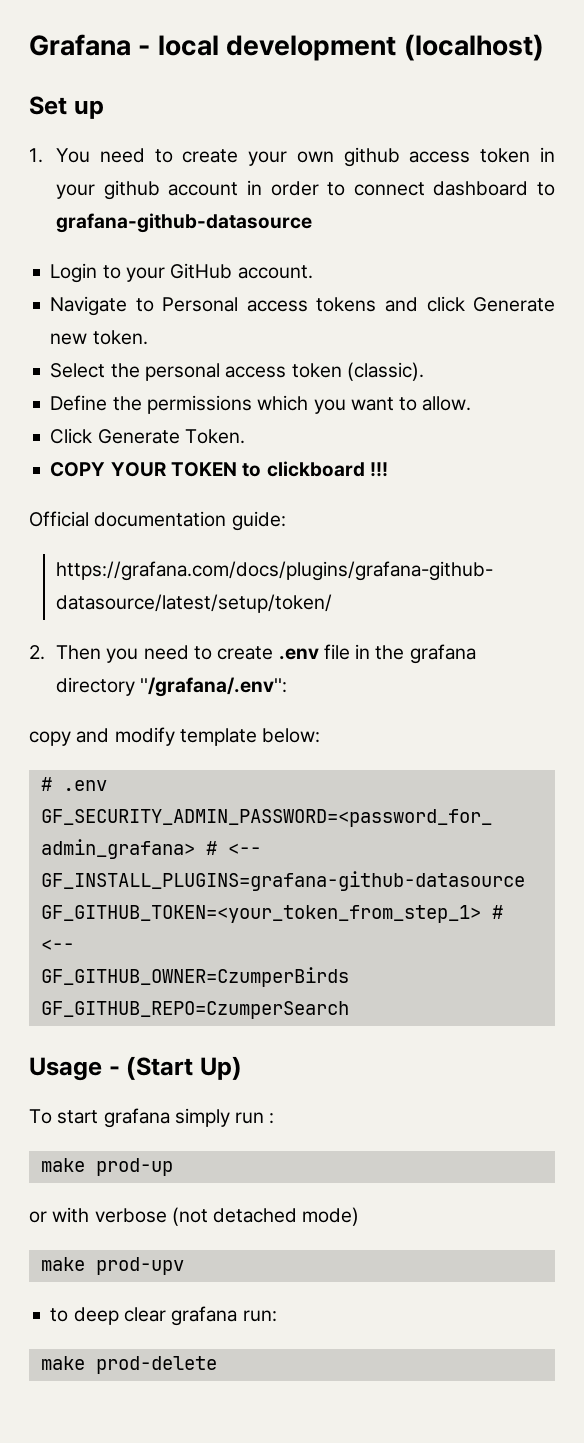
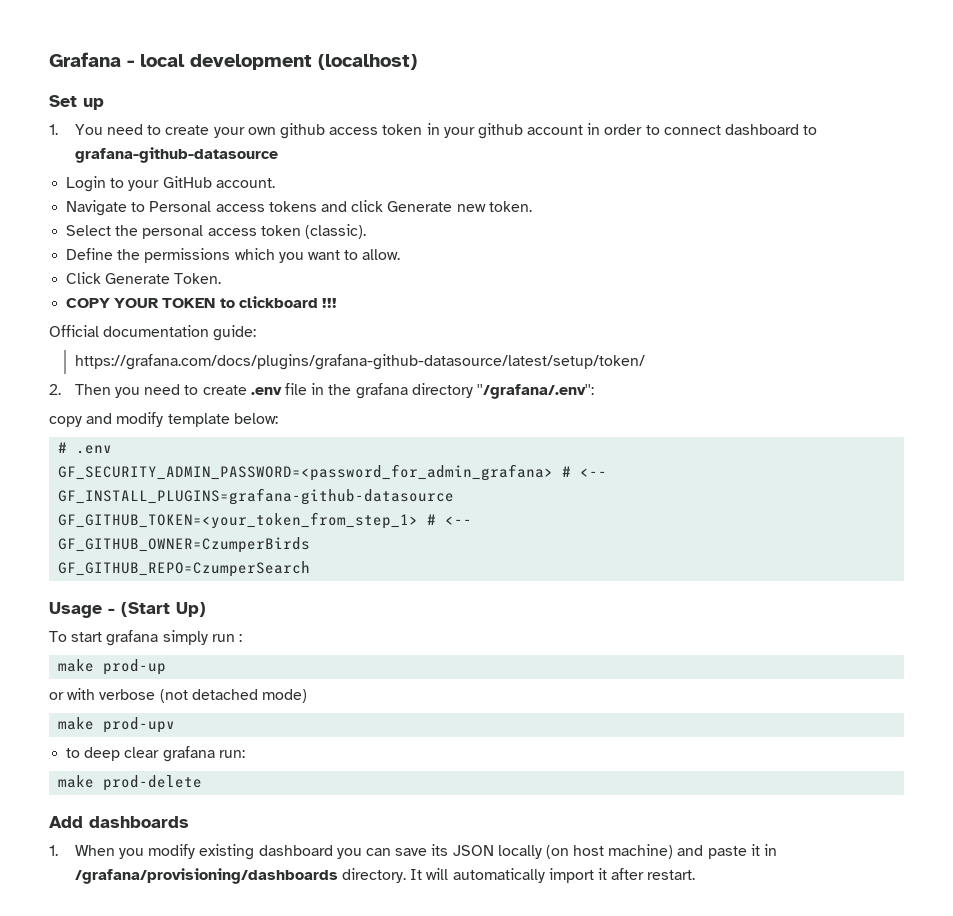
+ Add dashboards
+ 1. When you modify existing dashboard you can save its JSON locally (on host machine) and paste it in /grafana/provisioning/dashboards directory. It will automatically import it after restart.

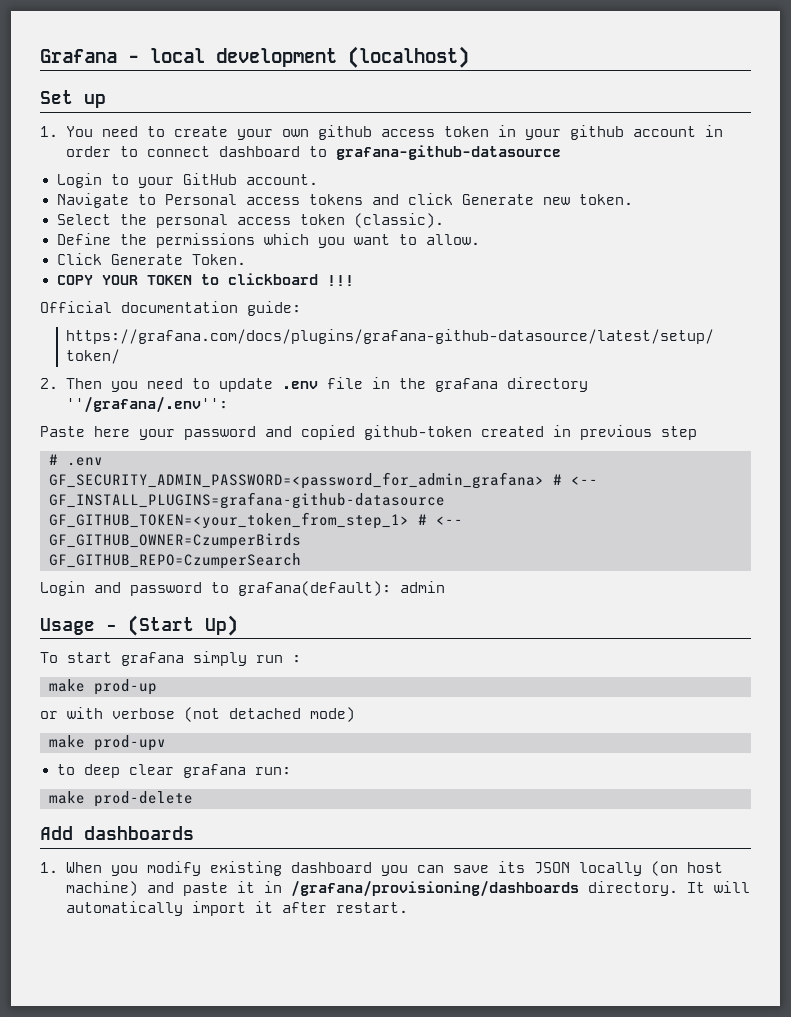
- 2. Then you need to create .env file in the grafana directory ''/grafana/.env'':
+ 2. Then you need to update .env file in the grafana directory ''/grafana/.env'':
- copy and modify template below:
+ Paste here your password and copied github-token created in previous step
+ Login and password to grafana(default): admin

